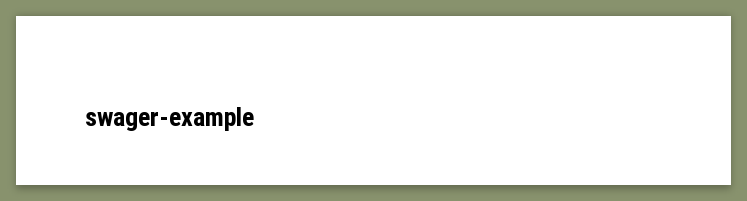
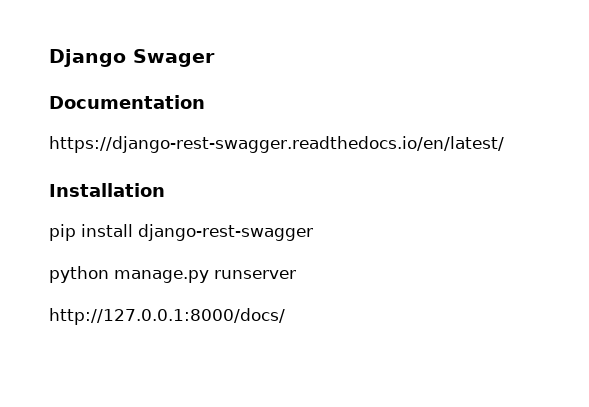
- swager-example
+ Django Swager
+ Documentation
+ https://django-rest-swagger.readthedocs.io/en/latest/
+ Installation
+ pip install django-rest-swagger
+ python manage.py runserver
+ http://127.0.0.1:8000/docs/

